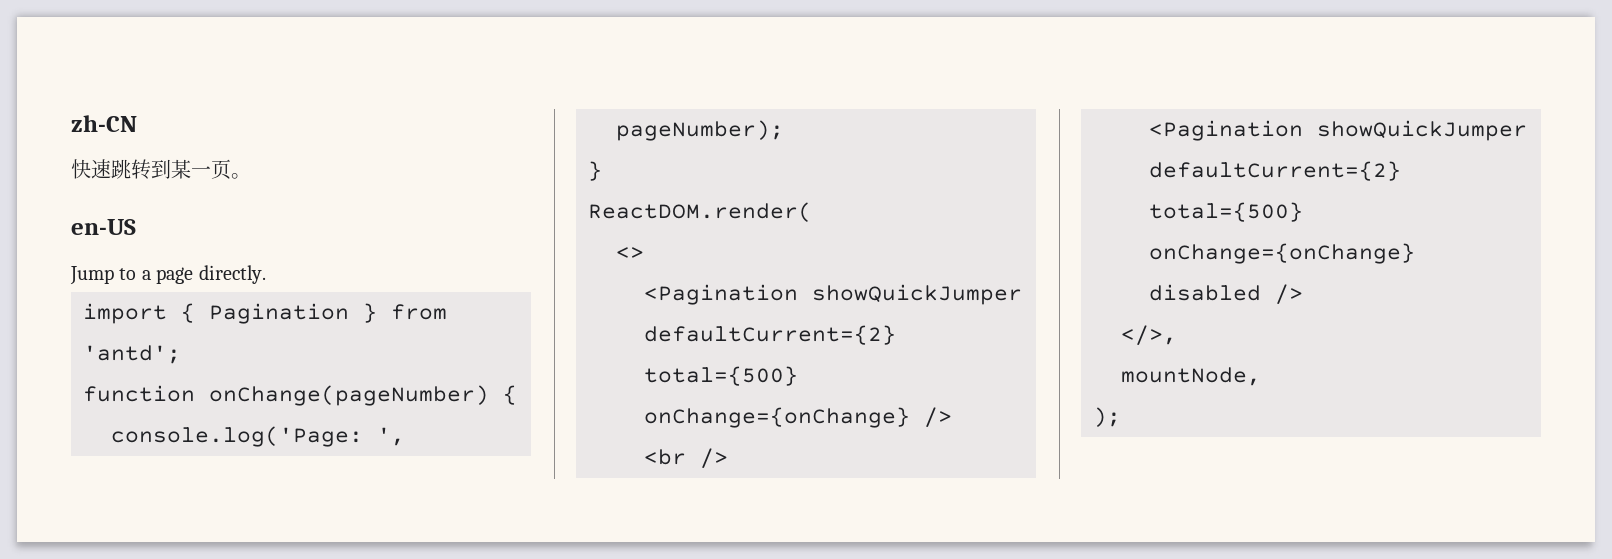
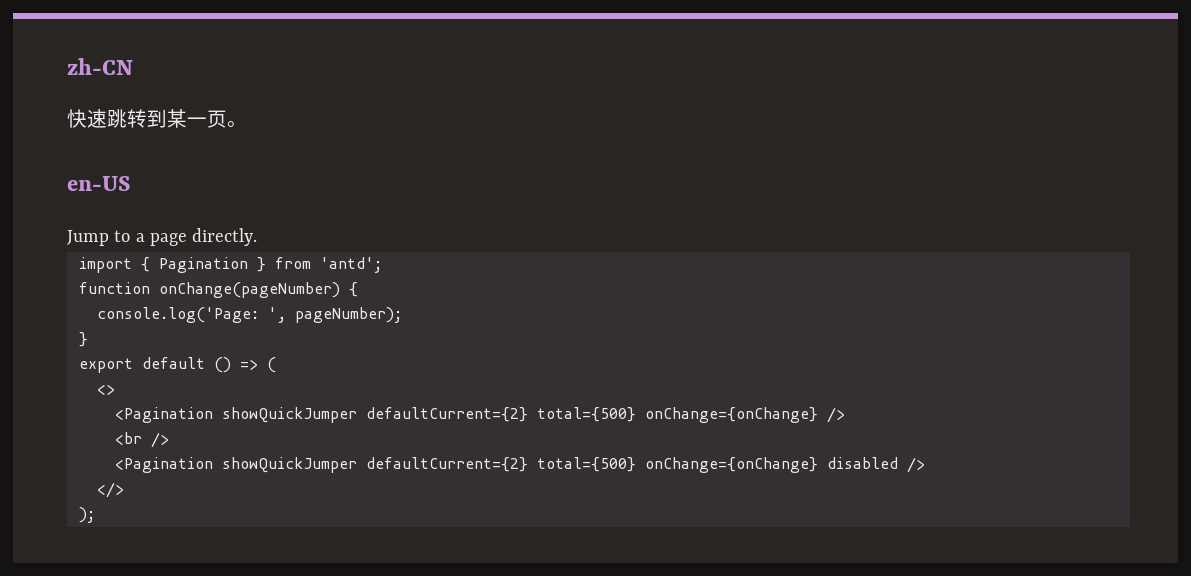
- ReactDOM.render(
+ export default () => (
- </>,
- mountNode,
+ </>

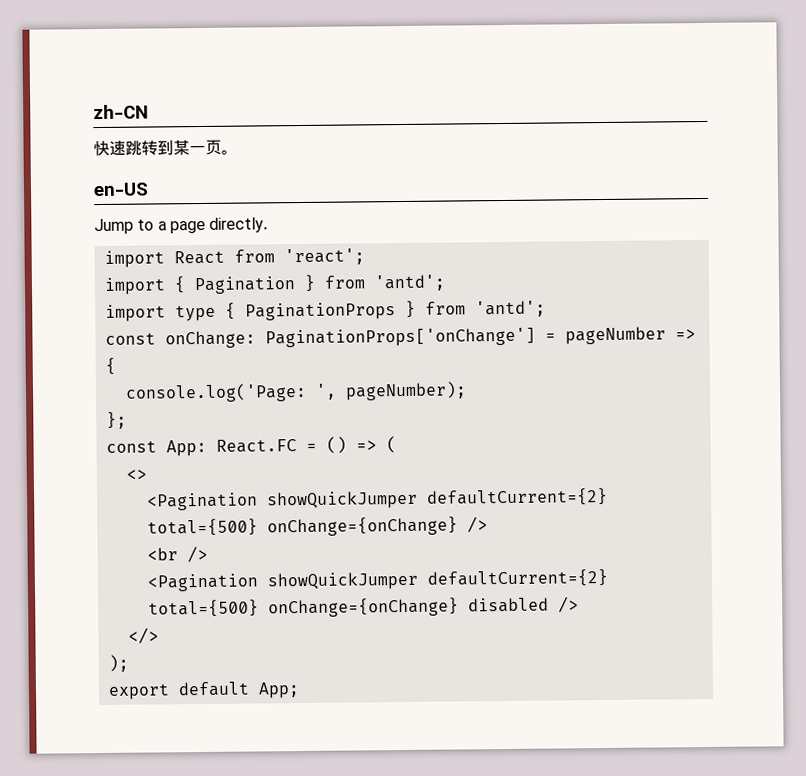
+ import React from 'react';
- function onChange(pageNumber) {
+ import type { PaginationProps } from 'antd';
+ const onChange: PaginationProps['onChange'] = pageNumber => {
  console.log('Page: ', pageNumber);
- }
- export default () => (
+ };
+ const App: React.FC = () => (
+ export default App;

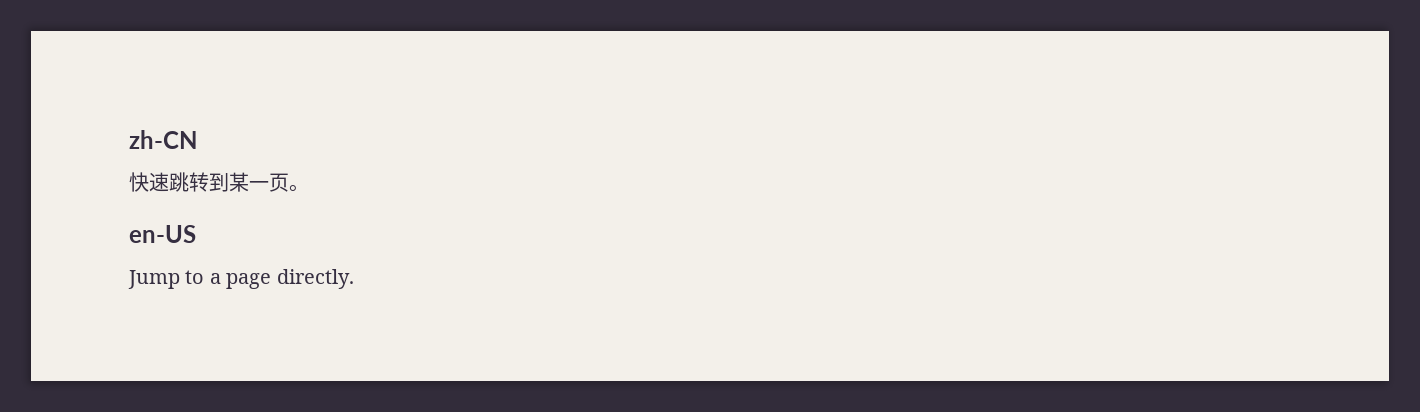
- import React from 'react';
- import { Pagination } from 'antd';
- import type { PaginationProps } from 'antd';
- const onChange: PaginationProps['onChange'] = pageNumber => {
- console.log('Page: ', pageNumber);
- };
- const App: React.FC = () => (
- <>
- <Pagination showQuickJumper defaultCurrent={2} total={500} onChange={onChange} />
- <br />
- <Pagination showQuickJumper defaultCurrent={2} total={500} onChange={onChange} disabled />
- </>
- );
- export default App;

